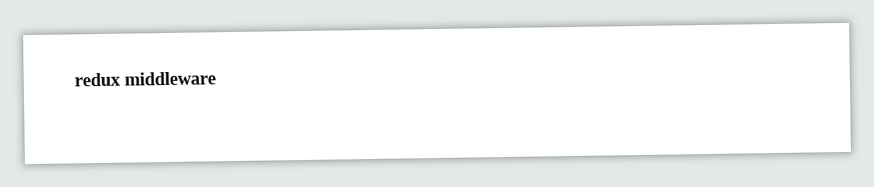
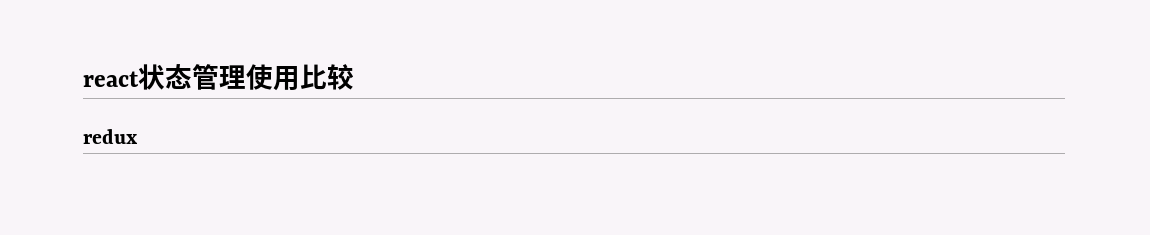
- redux middleware
+ react状态管理使用比较
+ redux

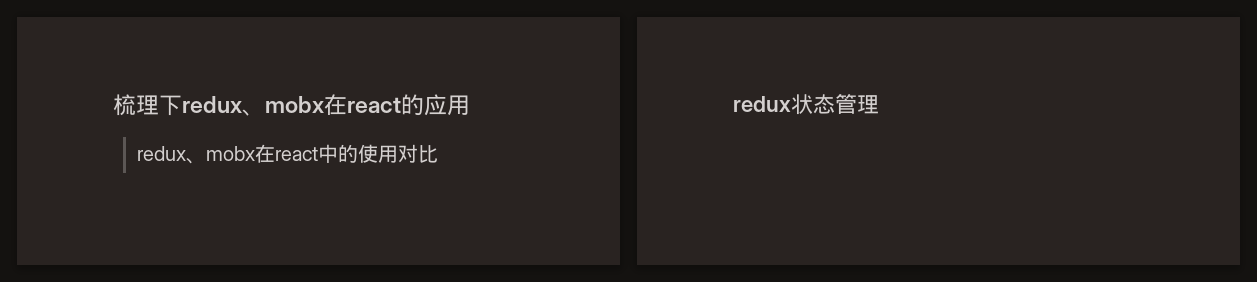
- react状态管理使用比较
- redux
+ 梳理下redux、mobx在react的应用
+ redux、mobx在react中的使用对比
+ redux状态管理

